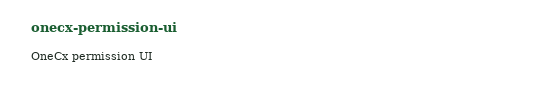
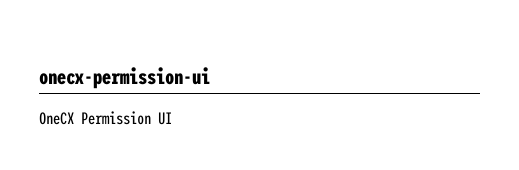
- OneCx permission UI
+ OneCX Permission UI

